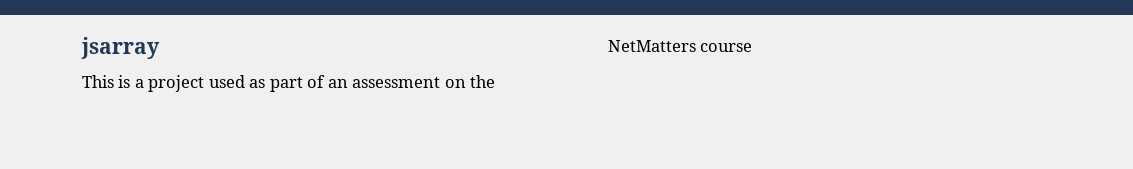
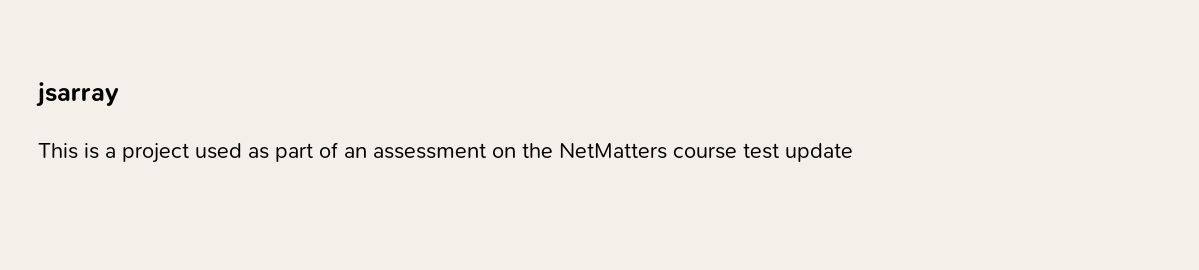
- This is a project used as part of an assessment on the NetMatters course
+ This is a project used as part of an assessment on the NetMatters course test update

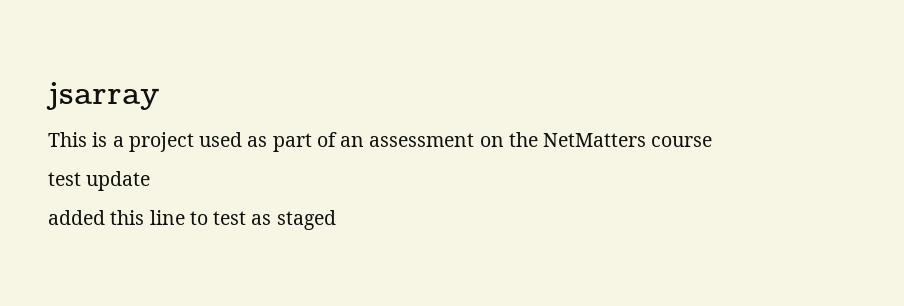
- This is a project used as part of an assessment on the NetMatters course test update
+ This is a project used as part of an assessment on the NetMatters course
+ test update
+ added this line to test as staged

